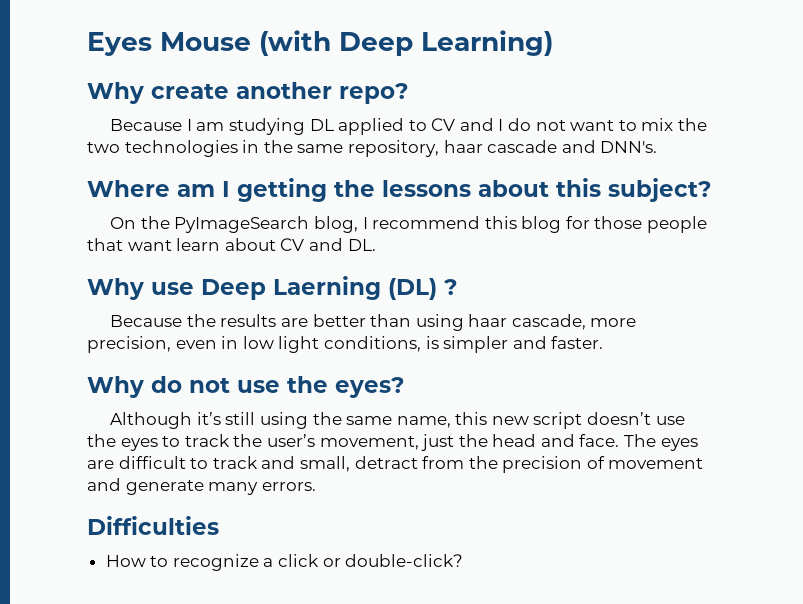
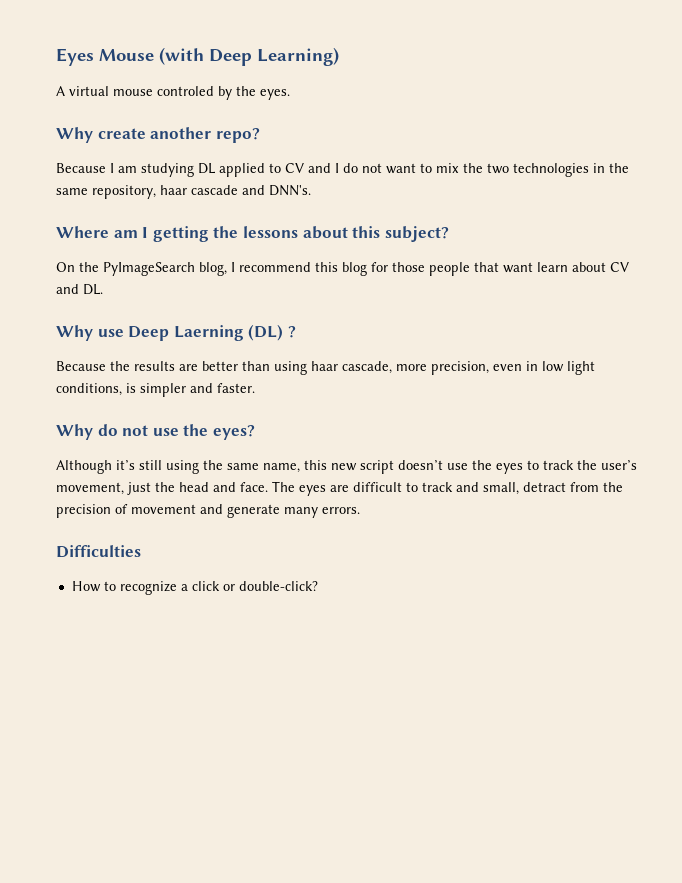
+ A virtual mouse controled by the eyes.

